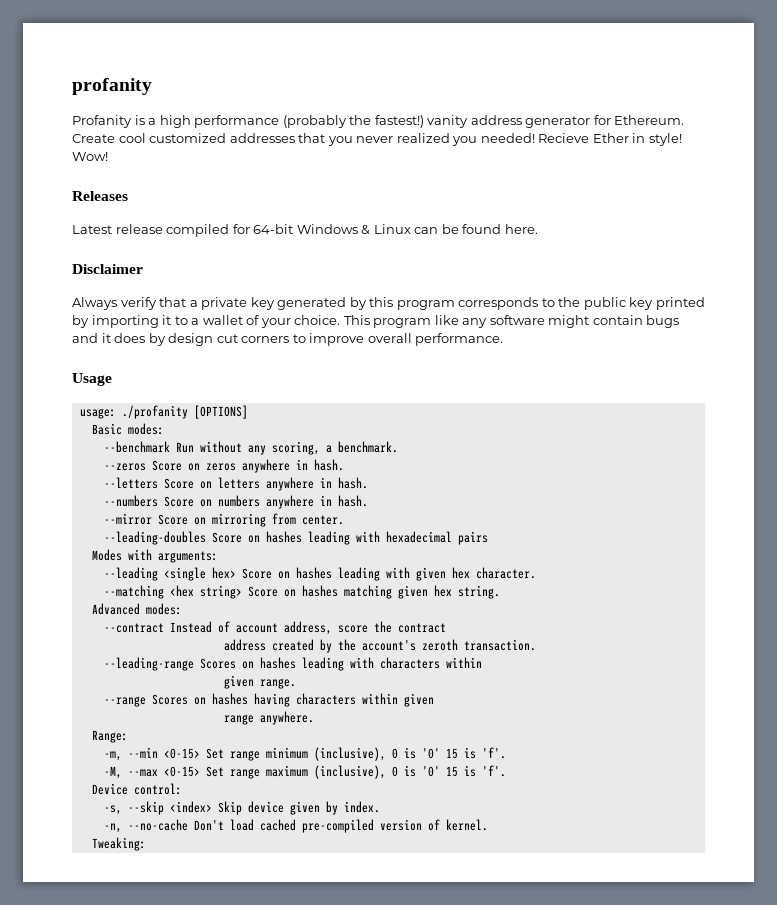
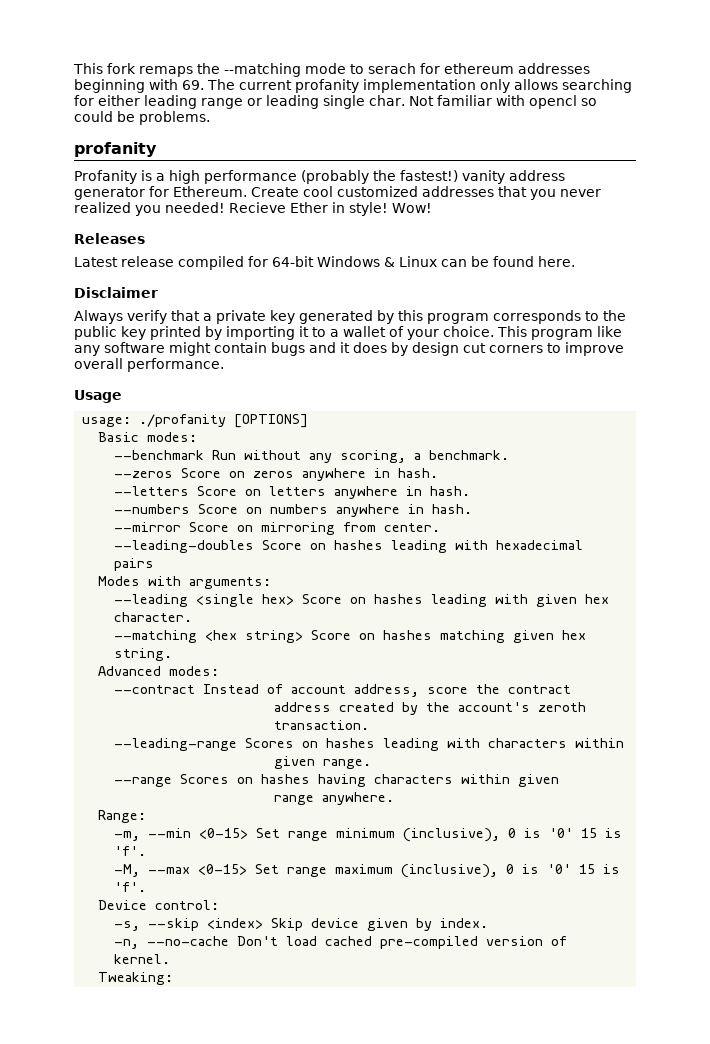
+ This fork remaps the --matching mode to serach for ethereum addresses beginning with 69. The current profanity implementation only allows searching for either leading range or leading single char. Not familiar with opencl so could be problems.

